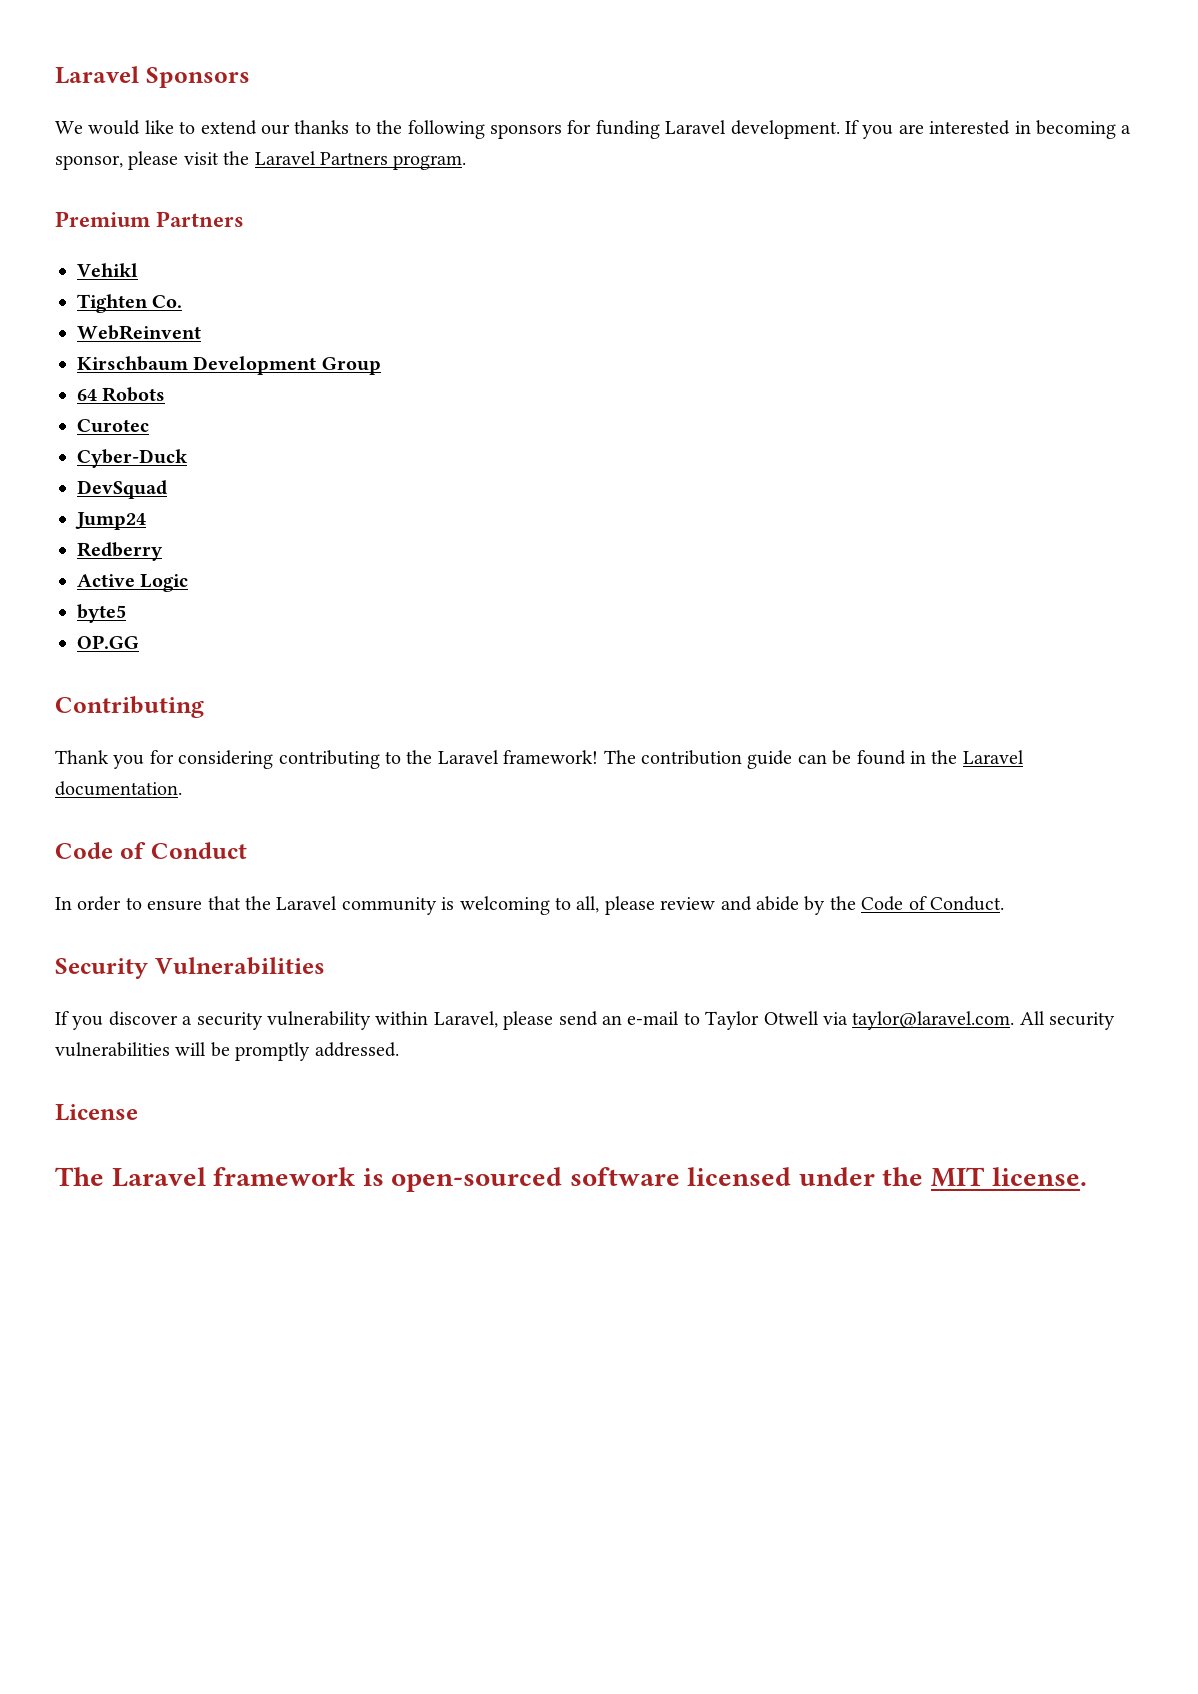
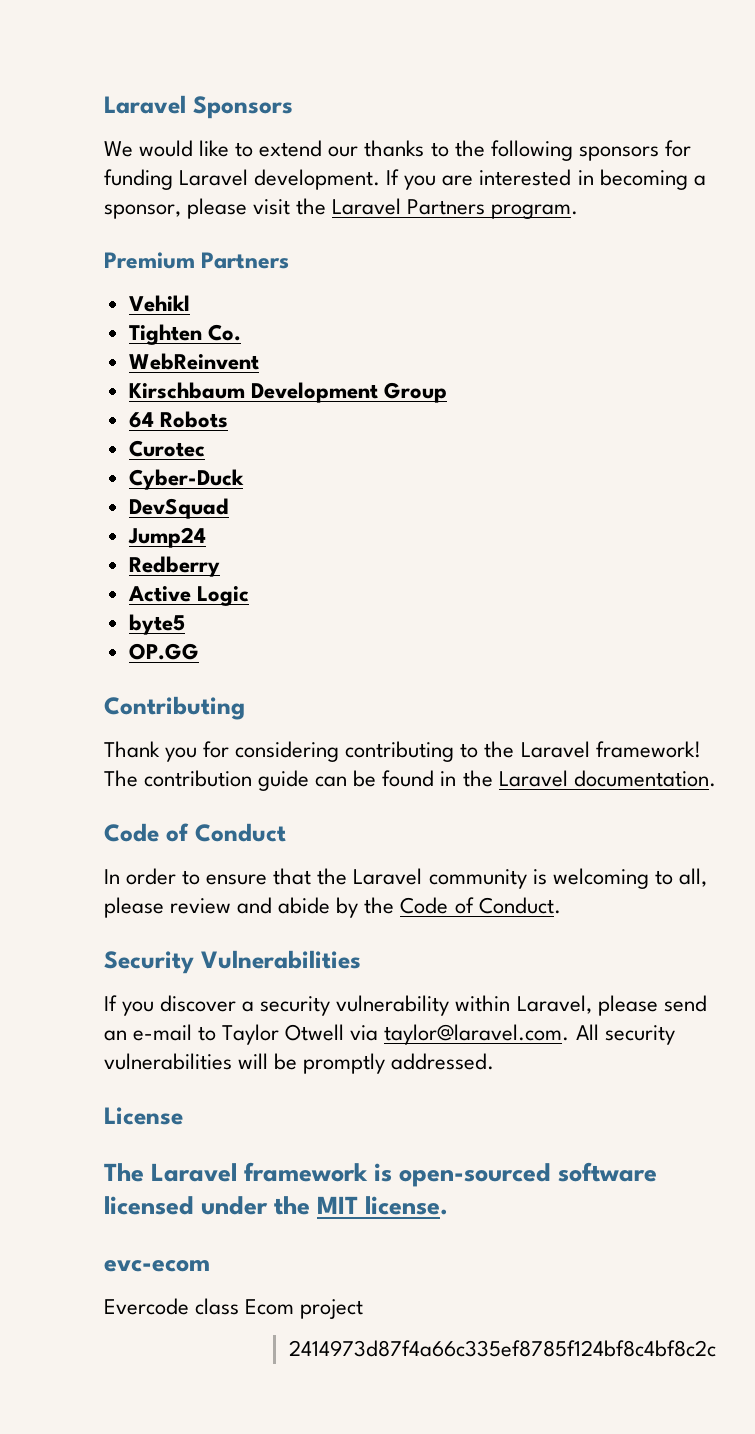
+ evc-ecom
+ Evercode class Ecom project
+ 2414973d87f4a66c335ef8785f124bf8c4bf8c2c

